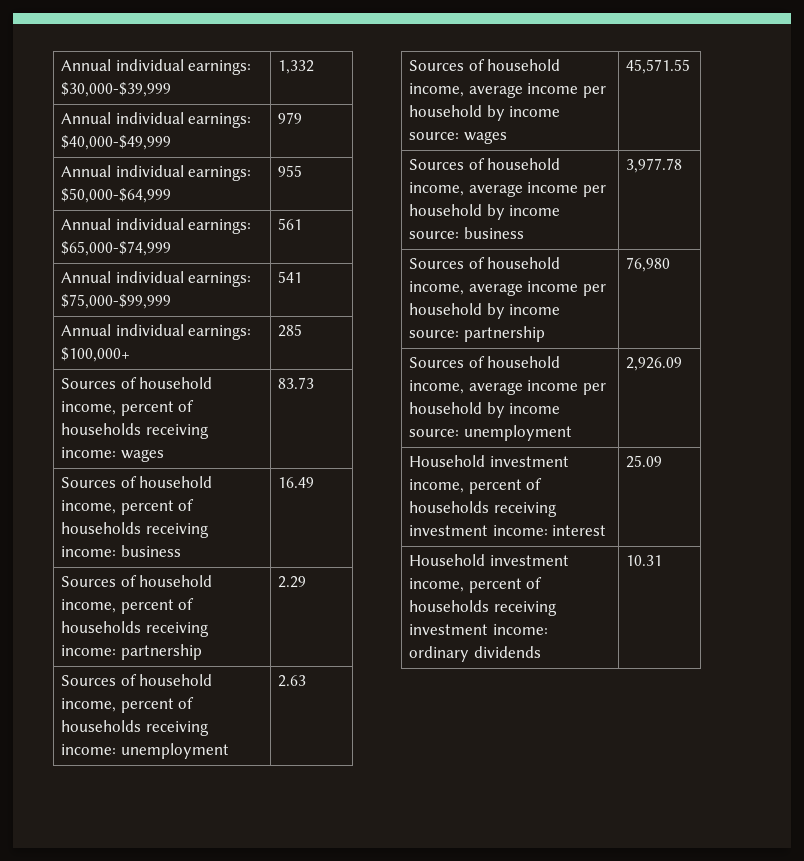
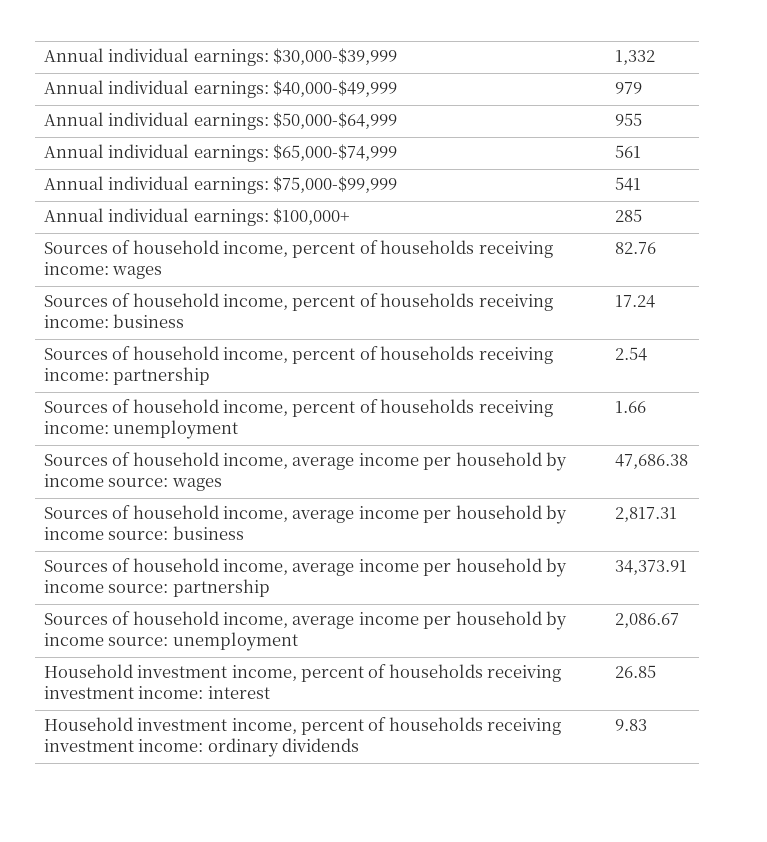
- Sources of household income, percent of households receiving income: wages | 83.73
+ Sources of household income, percent of households receiving income: wages | 82.76
- Sources of household income, percent of households receiving income: business | 16.49
+ Sources of household income, percent of households receiving income: business | 17.24
- Sources of household income, percent of households receiving income: partnership | 2.29
+ Sources of household income, percent of households receiving income: partnership | 2.54
- Sources of household income, percent of households receiving income: unemployment | 2.63
+ Sources of household income, percent of households receiving income: unemployment | 1.66
- Sources of household income, average income per household by income source: wages | 45,571.55
+ Sources of household income, average income per household by income source: wages | 47,686.38
- Sources of household income, average income per household by income source: business | 3,977.78
+ Sources of household income, average income per household by income source: business | 2,817.31
- Sources of household income, average income per household by income source: partnership | 76,980
+ Sources of household income, average income per household by income source: partnership | 34,373.91
- Sources of household income, average income per household by income source: unemployment | 2,926.09
+ Sources of household income, average income per household by income source: unemployment | 2,086.67
- Household investment income, percent of households receiving investment income: interest | 25.09
+ Household investment income, percent of households receiving investment income: interest | 26.85
- Household investment income, percent of households receiving investment income: ordinary dividends | 10.31
+ Household investment income, percent of households receiving investment income: ordinary dividends | 9.83

